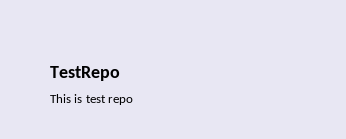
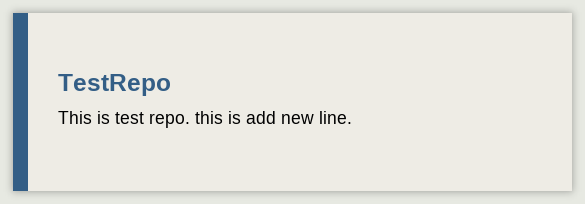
- This is test repo
+ This is test repo. this is add new line.

